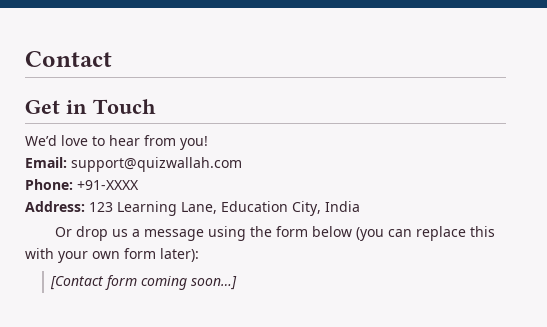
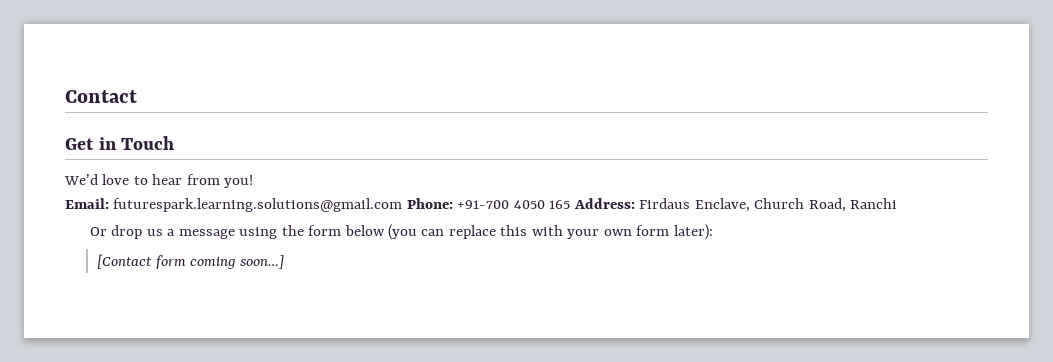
- Email: support@quizwallah.com
- Phone: +91-XXXX
- Address: 123 Learning Lane, Education City, India
+ Email: futurespark.learning.solutions@gmail.com Phone: +91-700 4050 165 Address: Firdaus Enclave, Church Road, Ranchi

